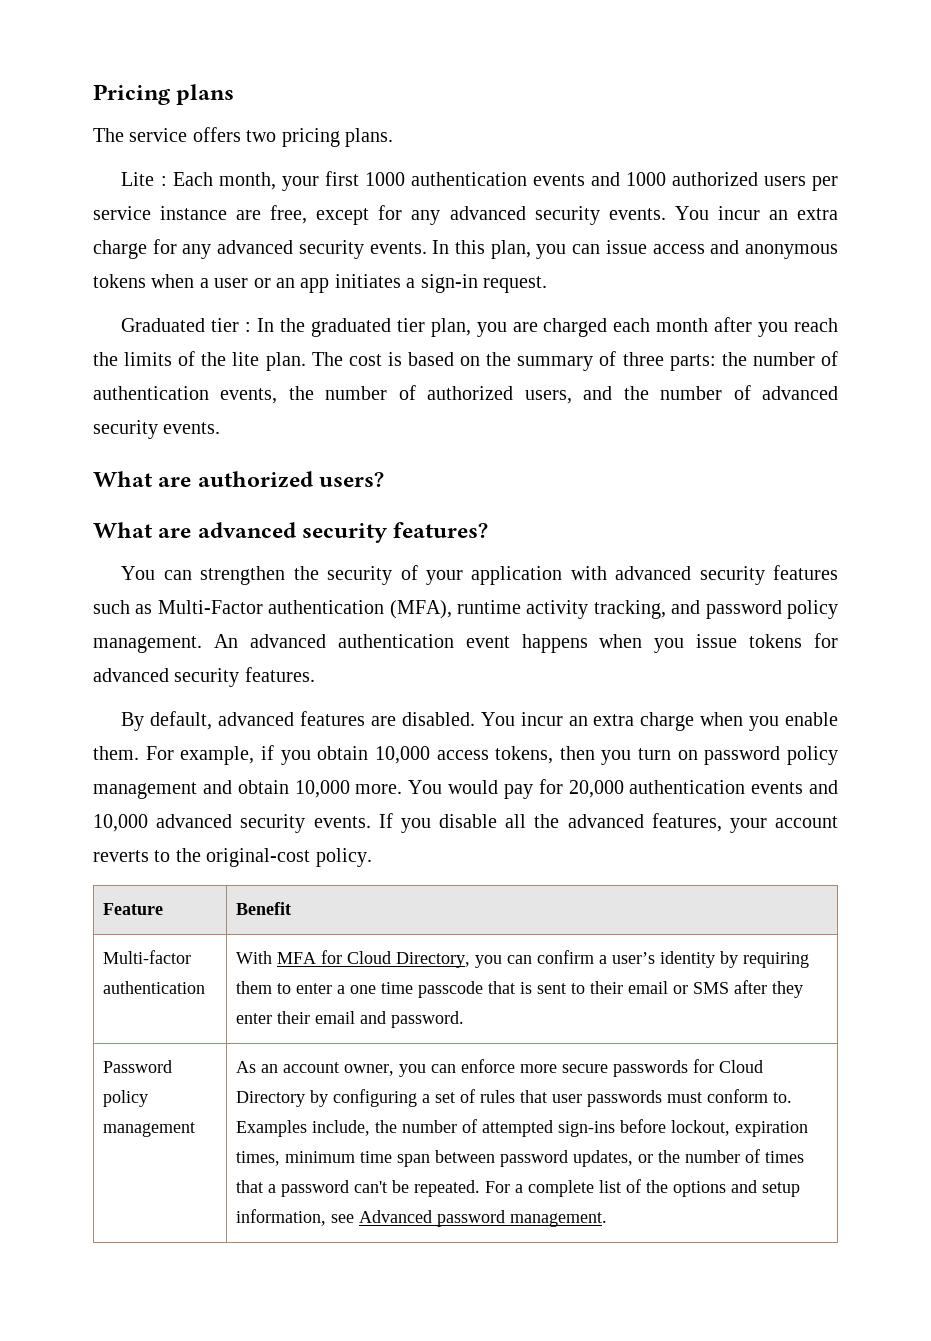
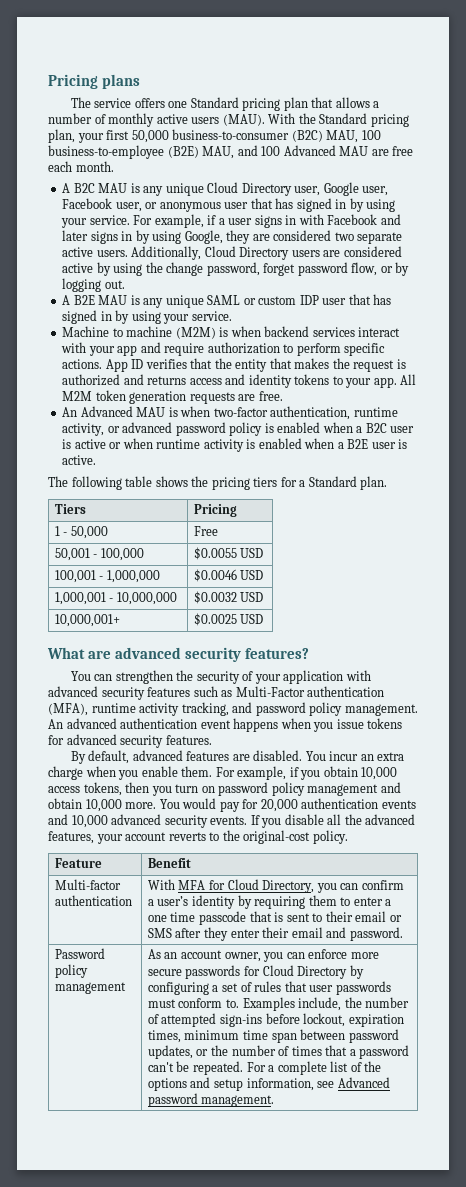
- The service offers two pricing plans.
- Lite : Each month, your first 1000 authentication events and 1000 authorized users per service instance are free, except for any advanced security events. You incur an extra charge for any advanced security events. In this plan, you can issue access and anonymous tokens when a user or an app initiates a sign-in request.
- Graduated tier : In the graduated tier plan, you are charged each month after you reach the limits of the lite plan. The cost is based on the summary of three parts: the number of authentication events, the number of authorized users, and the number of advanced security events.
- What are authorized users?
+ The service offers one Standard pricing plan that allows a number of monthly active users (MAU). With the Standard pricing plan, your first 50,000 business-to-consumer (B2C) MAU, 100 business-to-employee (B2E) MAU, and 100 Advanced MAU are free each month.
+ A B2C MAU is any unique Cloud Directory user, Google user, Facebook user, or anonymous user that has signed in by using your service. For example, if a user signs in with Facebook and later signs in by using Google, they are considered two separate active users. Additionally, Cloud Directory users are considered active by using the change password, forget password flow, or by logging out.
+ A B2E MAU is any unique SAML or custom IDP user that has signed in by using your service.
+ Machine to machine (M2M) is when backend services interact with your app and require authorization to perform specific actions. App ID verifies that the entity that makes the request is authorized and returns access and identity tokens to your app. All M2M token generation requests are free.
+ An Advanced MAU is when two-factor authentication, runtime activity, or advanced password policy is enabled when a B2C user is active or when runtime activity is enabled when a B2E user is active.
+ The following table shows the pricing tiers for a Standard plan.
+ Tiers | Pricing
+ 1 - 50,000 | Free
+ 50,001 - 100,000 | $0.0055 USD
+ 100,001 - 1,000,000 | $0.0046 USD
+ 1,000,001 - 10,000,000 | $0.0032 USD
+ 10,000,001+ | $0.0025 USD

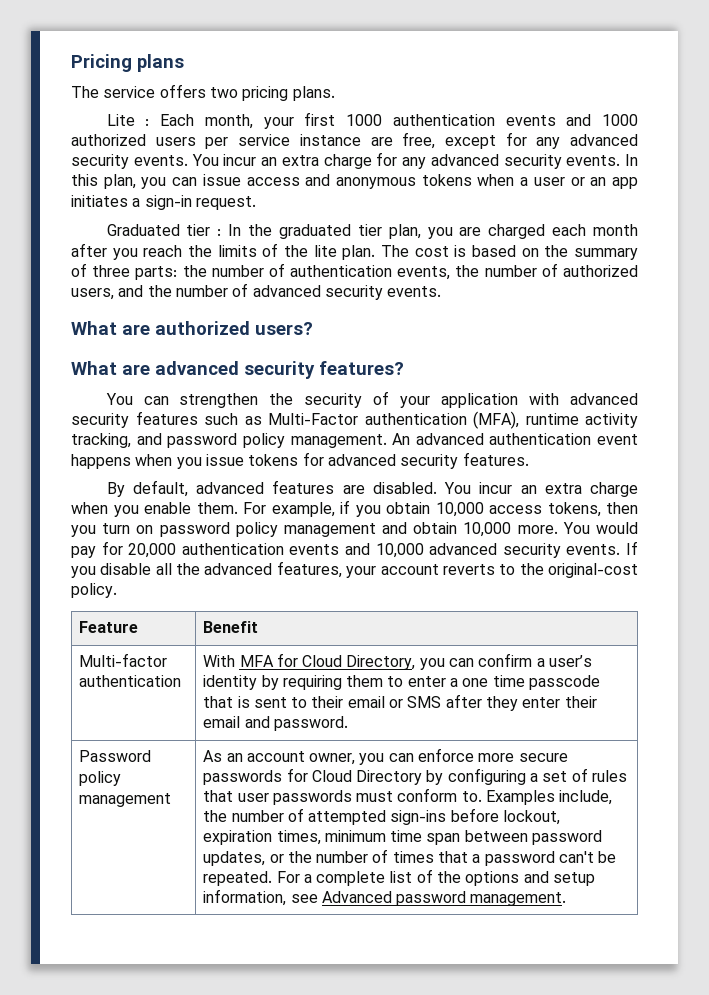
- The service offers one Standard pricing plan that allows a number of monthly active users (MAU). With the Standard pricing plan, your first 50,000 business-to-consumer (B2C) MAU, 100 business-to-employee (B2E) MAU, and 100 Advanced MAU are free each month.
- A B2C MAU is any unique Cloud Directory user, Google user, Facebook user, or anonymous user that has signed in by using your service. For example, if a user signs in with Facebook and later signs in by using Google, they are considered two separate active users. Additionally, Cloud Directory users are considered active by using the change password, forget password flow, or by logging out.
- A B2E MAU is any unique SAML or custom IDP user that has signed in by using your service.
- Machine to machine (M2M) is when backend services interact with your app and require authorization to perform specific actions. App ID verifies that the entity that makes the request is authorized and returns access and identity tokens to your app. All M2M token generation requests are free.
- An Advanced MAU is when two-factor authentication, runtime activity, or advanced password policy is enabled when a B2C user is active or when runtime activity is enabled when a B2E user is active.
- The following table shows the pricing tiers for a Standard plan.
- Tiers | Pricing
- 1 - 50,000 | Free
- 50,001 - 100,000 | $0.0055 USD
- 100,001 - 1,000,000 | $0.0046 USD
- 1,000,001 - 10,000,000 | $0.0032 USD
- 10,000,001+ | $0.0025 USD
+ The service offers two pricing plans.
+ Lite : Each month, your first 1000 authentication events and 1000 authorized users per service instance are free, except for any advanced security events. You incur an extra charge for any advanced security events. In this plan, you can issue access and anonymous tokens when a user or an app initiates a sign-in request.
+ Graduated tier : In the graduated tier plan, you are charged each month after you reach the limits of the lite plan. The cost is based on the summary of three parts: the number of authentication events, the number of authorized users, and the number of advanced security events.
+ What are authorized users?

